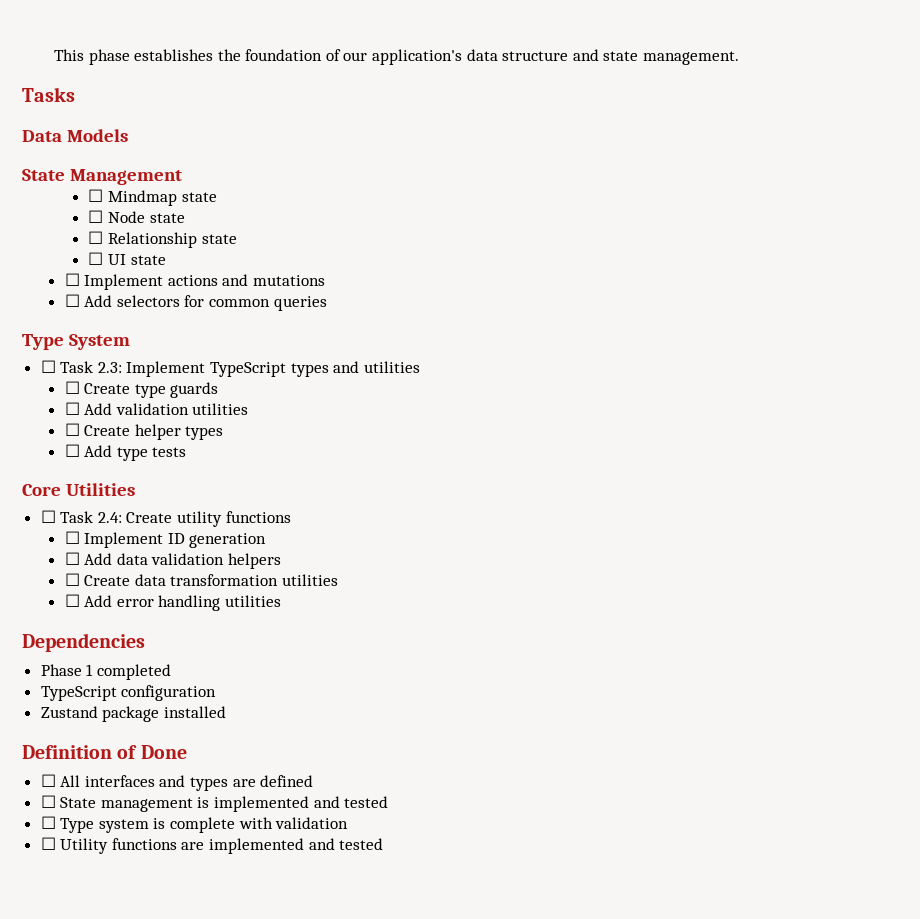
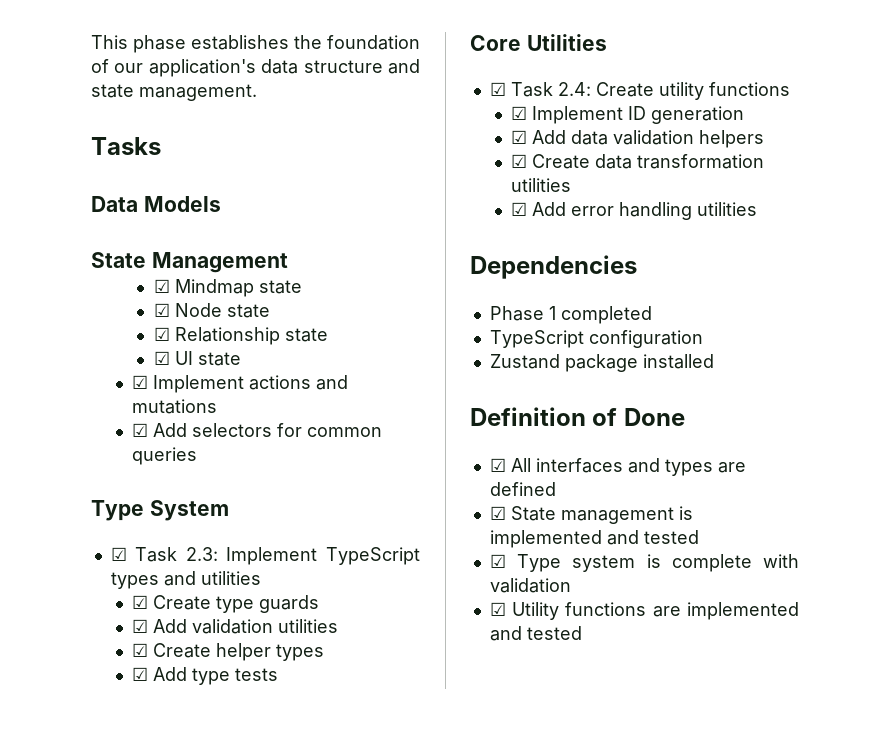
- ☐ Mindmap state
+ ☑ Mindmap state
- ☐ Node state
+ ☑ Node state
- ☐ Relationship state
+ ☑ Relationship state
- ☐ UI state
+ ☑ UI state
- ☐ Implement actions and mutations
+ ☑ Implement actions and mutations
- ☐ Add selectors for common queries
+ ☑ Add selectors for common queries
- ☐ Task 2.3: Implement TypeScript types and utilities
+ ☑ Task 2.3: Implement TypeScript types and utilities
- ☐ Create type guards
+ ☑ Create type guards
- ☐ Add validation utilities
+ ☑ Add validation utilities
- ☐ Create helper types
+ ☑ Create helper types
- ☐ Add type tests
+ ☑ Add type tests
- ☐ Task 2.4: Create utility functions
+ ☑ Task 2.4: Create utility functions
- ☐ Implement ID generation
+ ☑ Implement ID generation
- ☐ Add data validation helpers
+ ☑ Add data validation helpers
- ☐ Create data transformation utilities
+ ☑ Create data transformation utilities
- ☐ Add error handling utilities
+ ☑ Add error handling utilities
- ☐ All interfaces and types are defined
+ ☑ All interfaces and types are defined
- ☐ State management is implemented and tested
+ ☑ State management is implemented and tested
- ☐ Type system is complete with validation
+ ☑ Type system is complete with validation
- ☐ Utility functions are implemented and tested
+ ☑ Utility functions are implemented and tested

